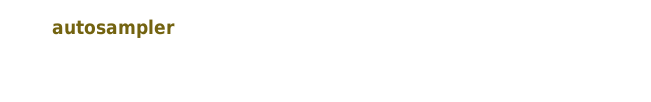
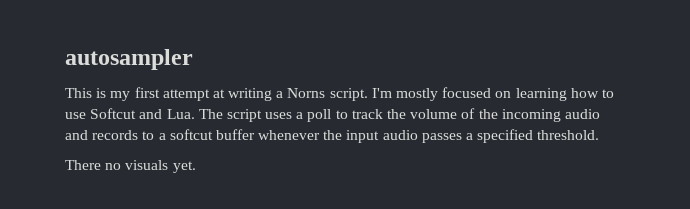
+ This is my first attempt at writing a Norns script. I'm mostly focused on learning how to use Softcut and Lua. The script uses a poll to track the volume of the incoming audio and records to a softcut buffer whenever the input audio passes a specified threshold.
+ There no visuals yet.

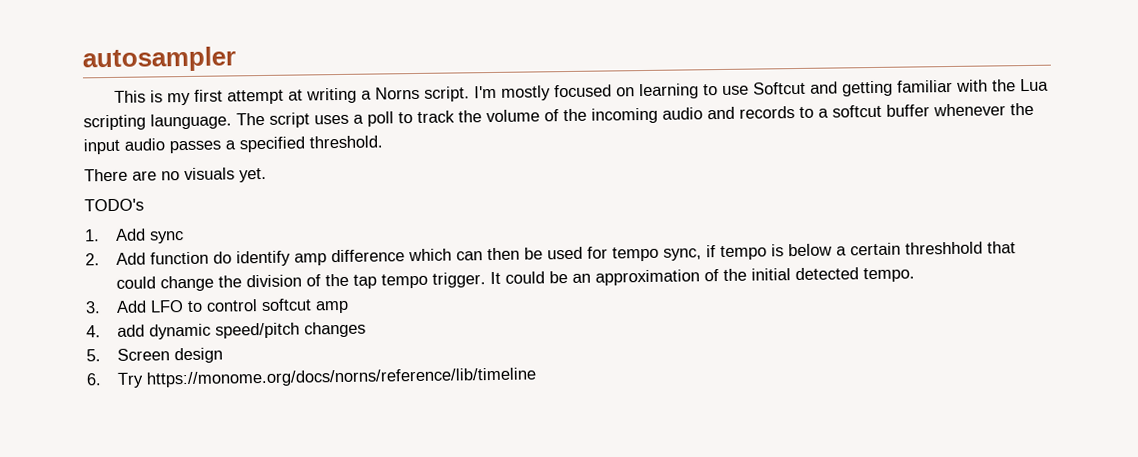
- I'm mostly focused on learning how to use Softcut and Lua. The script uses a poll to track the volume of the incoming audio and records to a softcut buffer whenever the input audio passes a specified threshold.
+ I'm mostly focused on learning to use Softcut and getting familiar with the Lua scripting launguage. The script uses a poll to track the volume of the incoming audio and records to a softcut buffer whenever the input audio passes a specified threshold.
- There no visuals yet.
+ There are no visuals yet.
+ TODO's
+ 1. Add sync
+ 2. Add function do identify amp difference which can then be used for tempo sync, if tempo is below a certain threshhold that could change the division of the tap tempo trigger. It could be an approximation of the initial detected tempo.
+ 3. Add LFO to control softcut amp
+ 4. add dynamic speed/pitch changes
+ 5. Screen design
+ 6. Try https://monome.org/docs/norns/reference/lib/timeline

